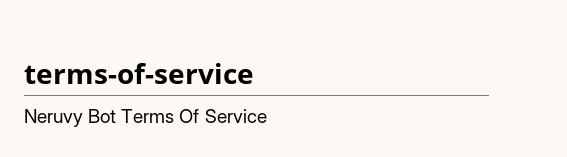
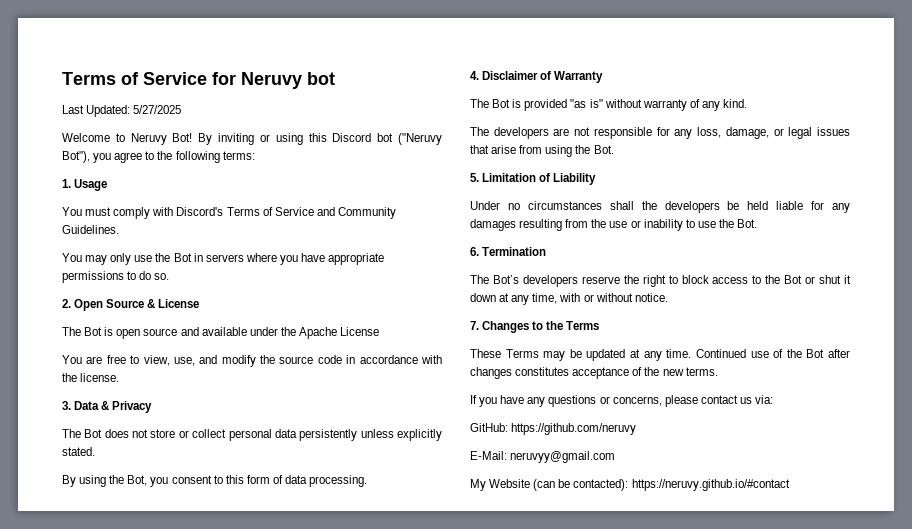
- terms-of-service
- Neruvy Bot Terms Of Service
+ Terms of Service for Neruvy bot
+ Last Updated: 5/27/2025
+ Welcome to Neruvy Bot! By inviting or using this Discord bot ("Neruvy Bot"), you agree to the following terms:
+ 1. Usage
+ You must comply with Discord's Terms of Service and Community Guidelines.
+ You may only use the Bot in servers where you have appropriate permissions to do so.
+ 2. Open Source & License
+ The Bot is open source and available under the Apache License
+ You are free to view, use, and modify the source code in accordance with the license.
+ 3. Data & Privacy
+ The Bot does not store or collect personal data persistently unless explicitly stated.
+ By using the Bot, you consent to this form of data processing.
+ 4. Disclaimer of Warranty
+ The Bot is provided "as is" without warranty of any kind.
+ The developers are not responsible for any loss, damage, or legal issues that arise from using the Bot.
+ 5. Limitation of Liability
+ Under no circumstances shall the developers be held liable for any damages resulting from the use or inability to use the Bot.
+ 6. Termination
+ The Bot’s developers reserve the right to block access to the Bot or shut it down at any time, with or without notice.
+ 7. Changes to the Terms
+ These Terms may be updated at any time. Continued use of the Bot after changes constitutes acceptance of the new terms.
+ If you have any questions or concerns, please contact us via:
+ GitHub: https://github.com/neruvy
+ E-Mail: neruvyy@gmail.com
+ My Website (can be contacted): https://neruvy.github.io/#contact

